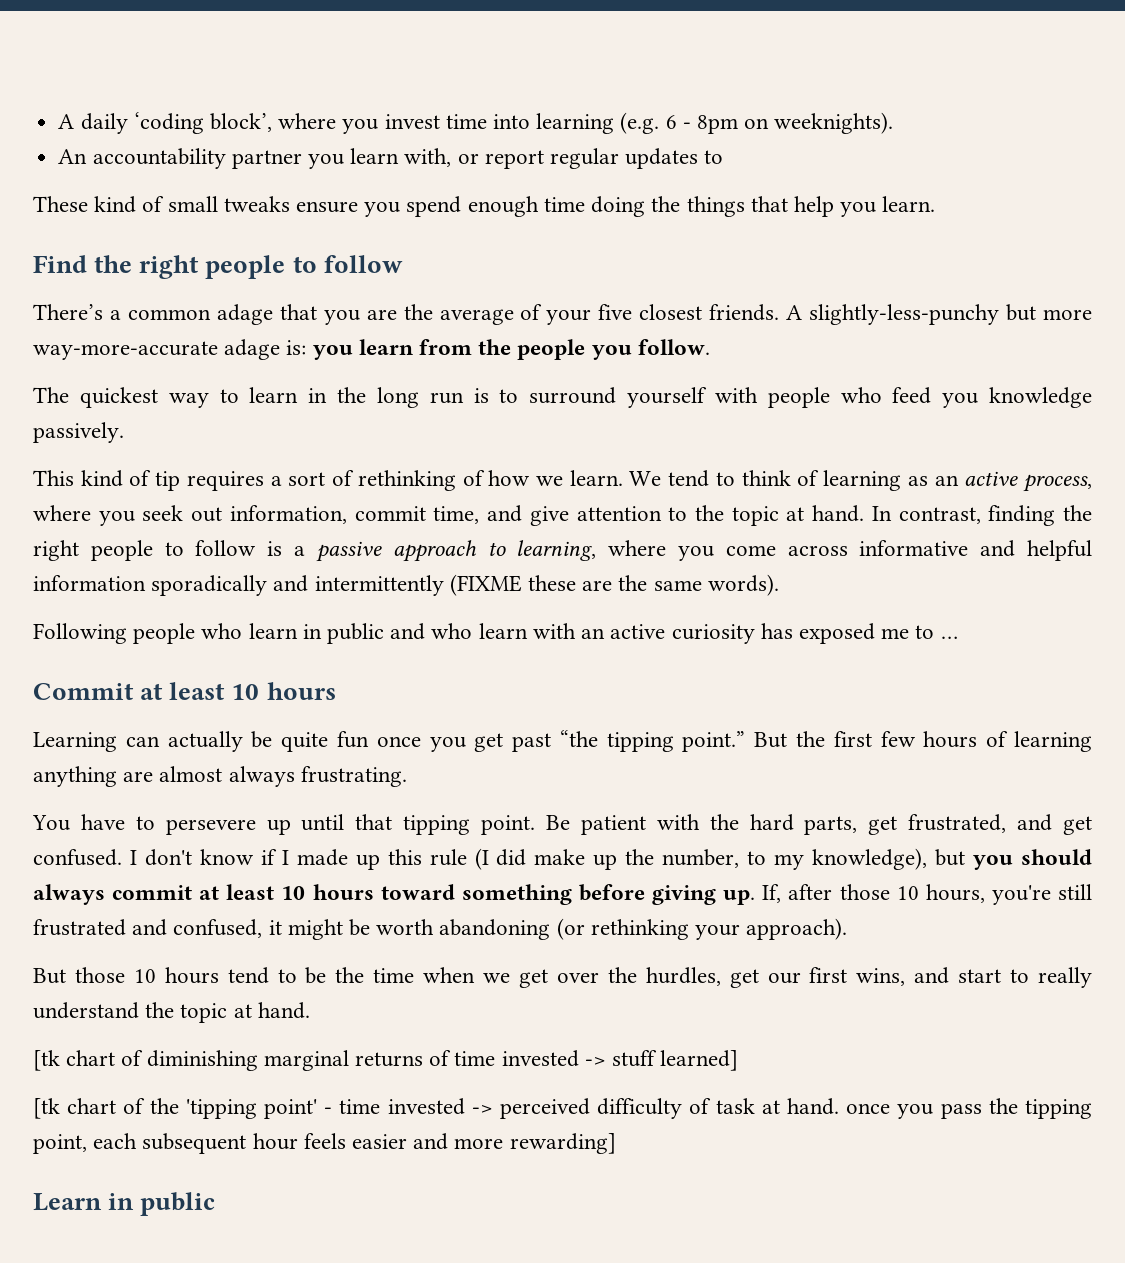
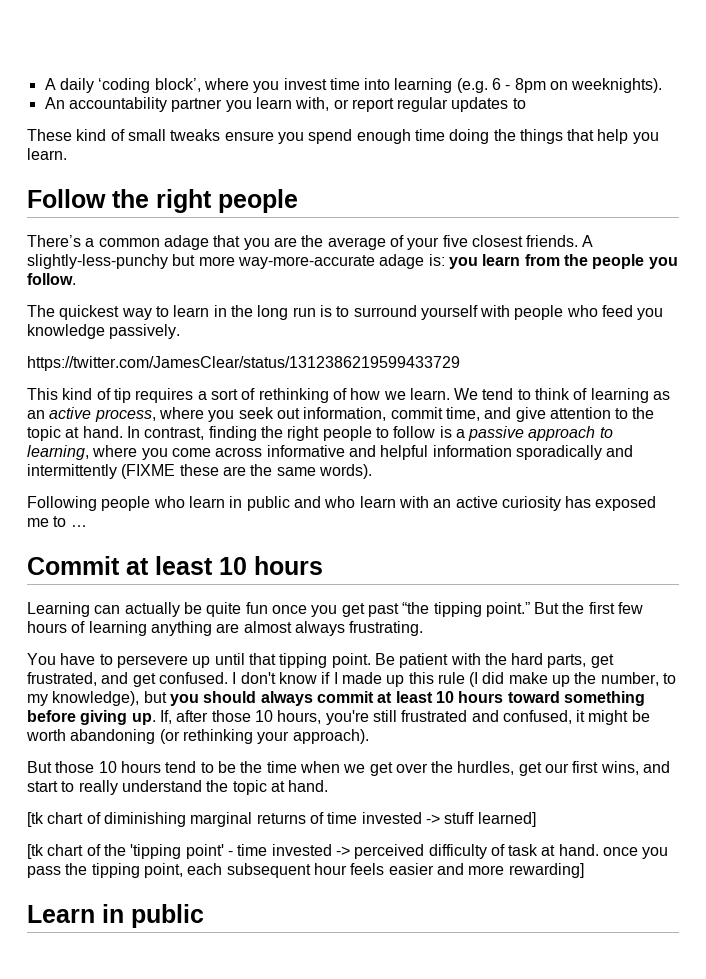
- Find the right people to follow
+ Follow the right people
+ https://twitter.com/JamesClear/status/1312386219599433729

